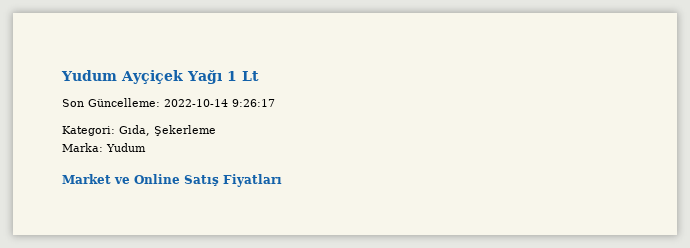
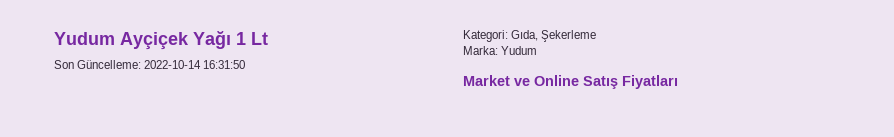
- Son Güncelleme: 2022-10-14 9:26:17
+ Son Güncelleme: 2022-10-14 16:31:50

